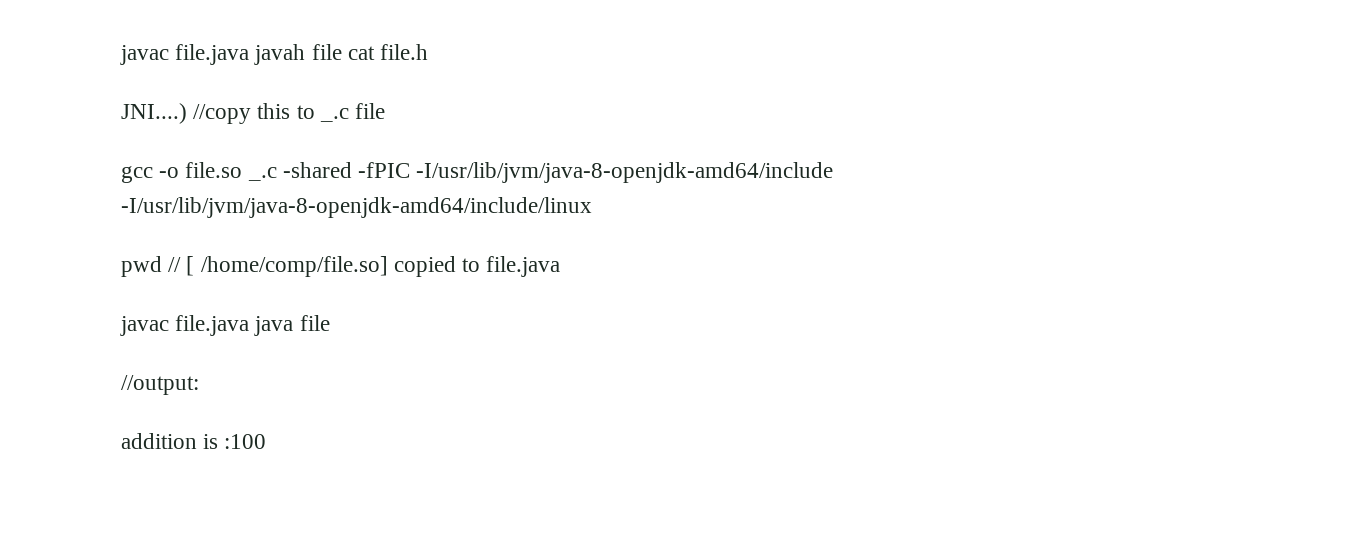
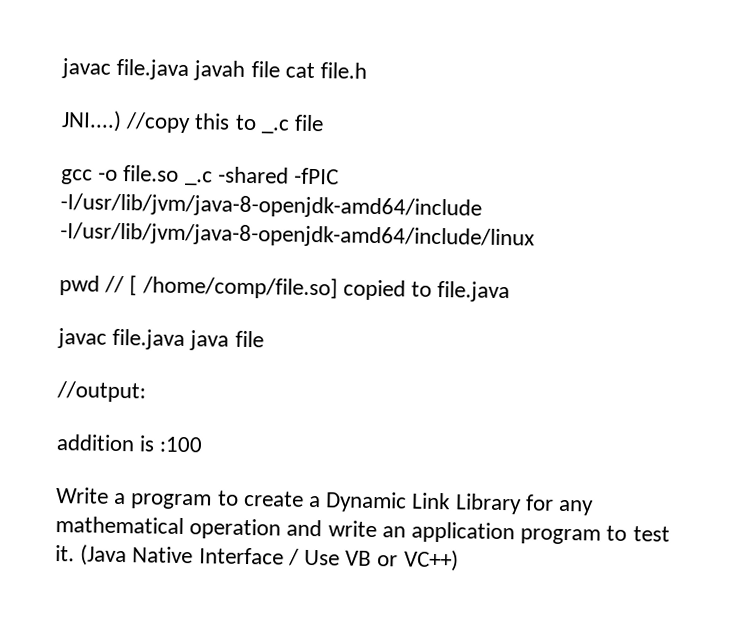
+ Write a program to create a Dynamic Link Library for any mathematical operation and write an application program to test it. (Java Native Interface / Use VB or VC++)

